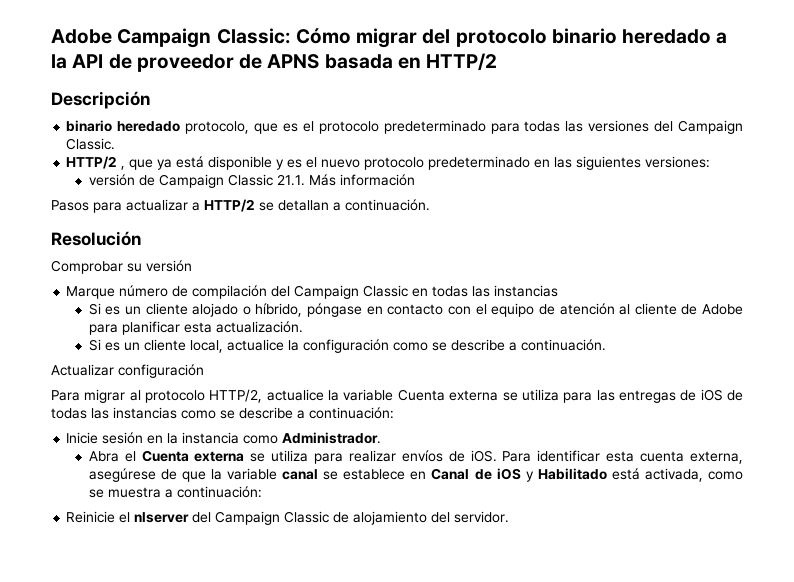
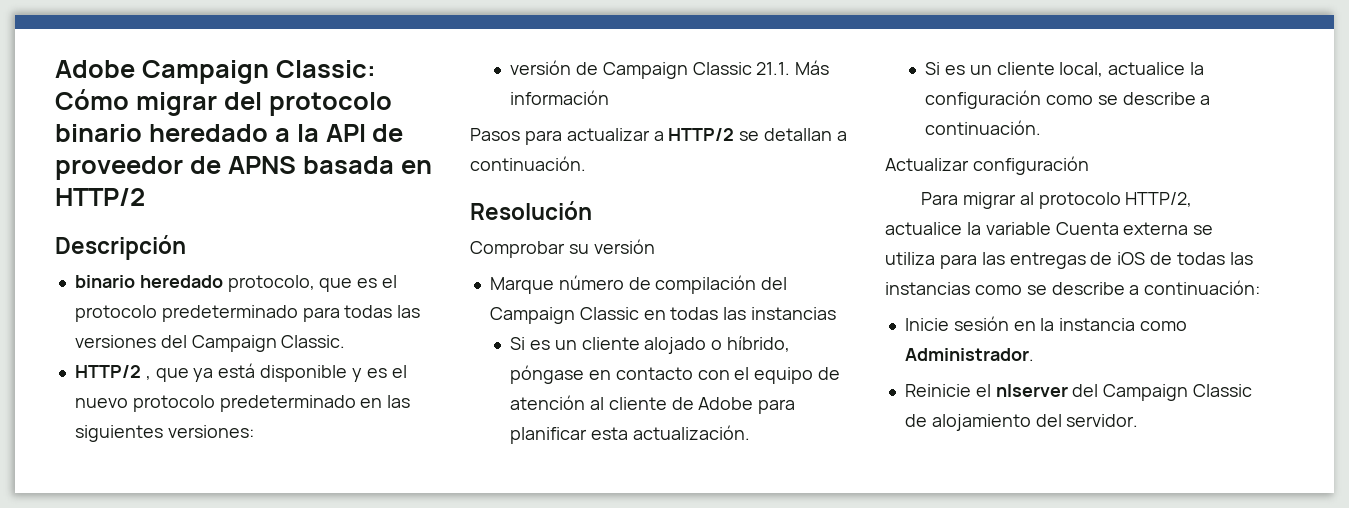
- Abra el Cuenta externa se utiliza para realizar envíos de iOS. Para identificar esta cuenta externa, asegúrese de que la variable canal se establece en Canal de iOS y Habilitado está activada, como se muestra a continuación:

